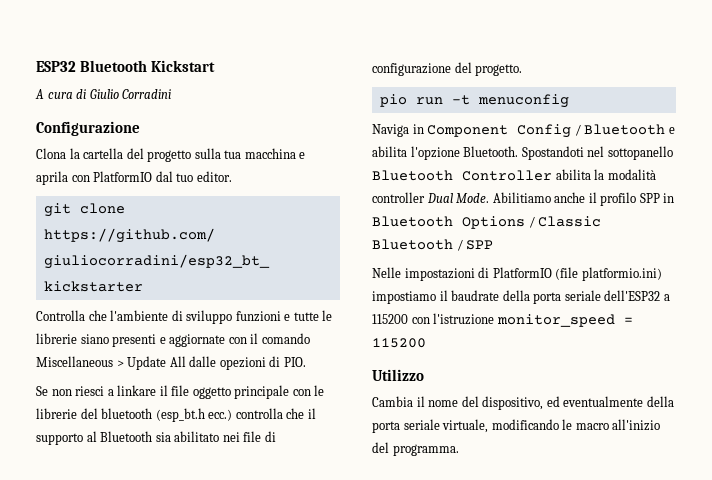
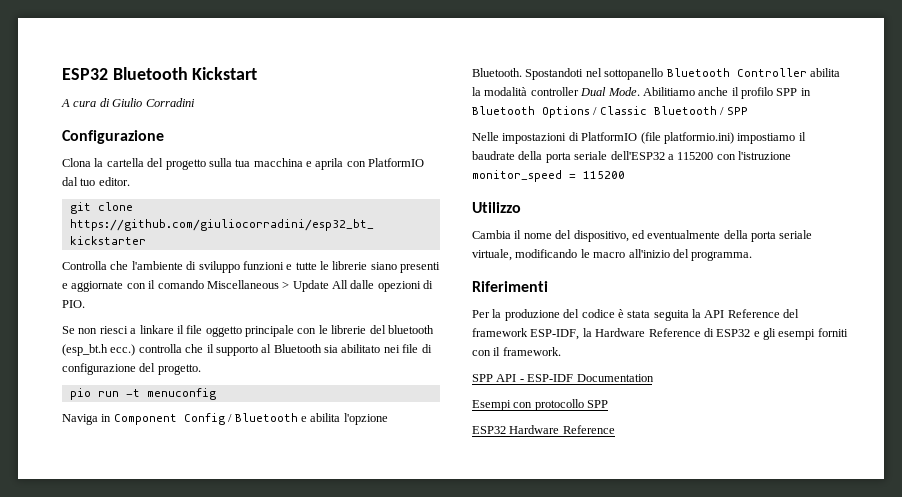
+ Riferimenti
+ Per la produzione del codice è stata seguita la API Reference del framework ESP-IDF, la Hardware Reference di ESP32 e gli esempi forniti con il framework.
+ SPP API - ESP-IDF Documentation
+ Esempi con protocollo SPP
+ ESP32 Hardware Reference

